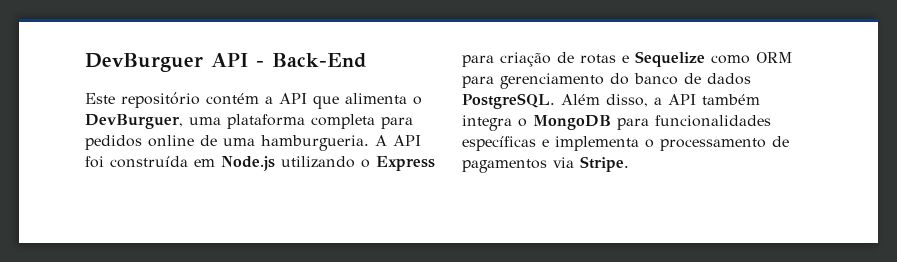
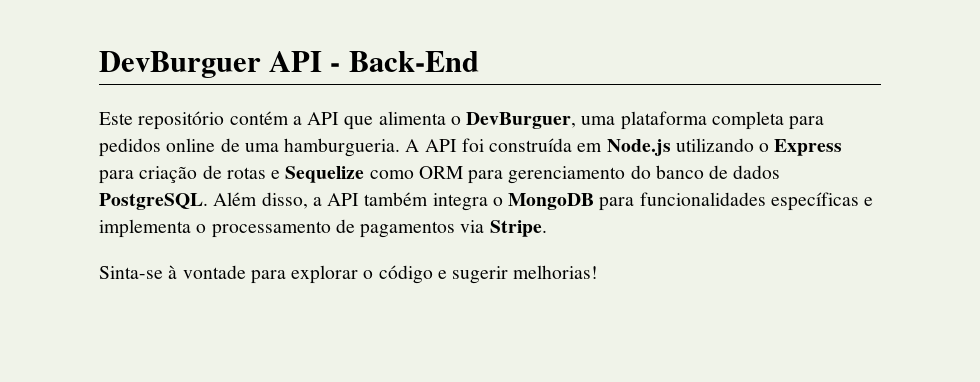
+ Sinta-se à vontade para explorar o código e sugerir melhorias!

